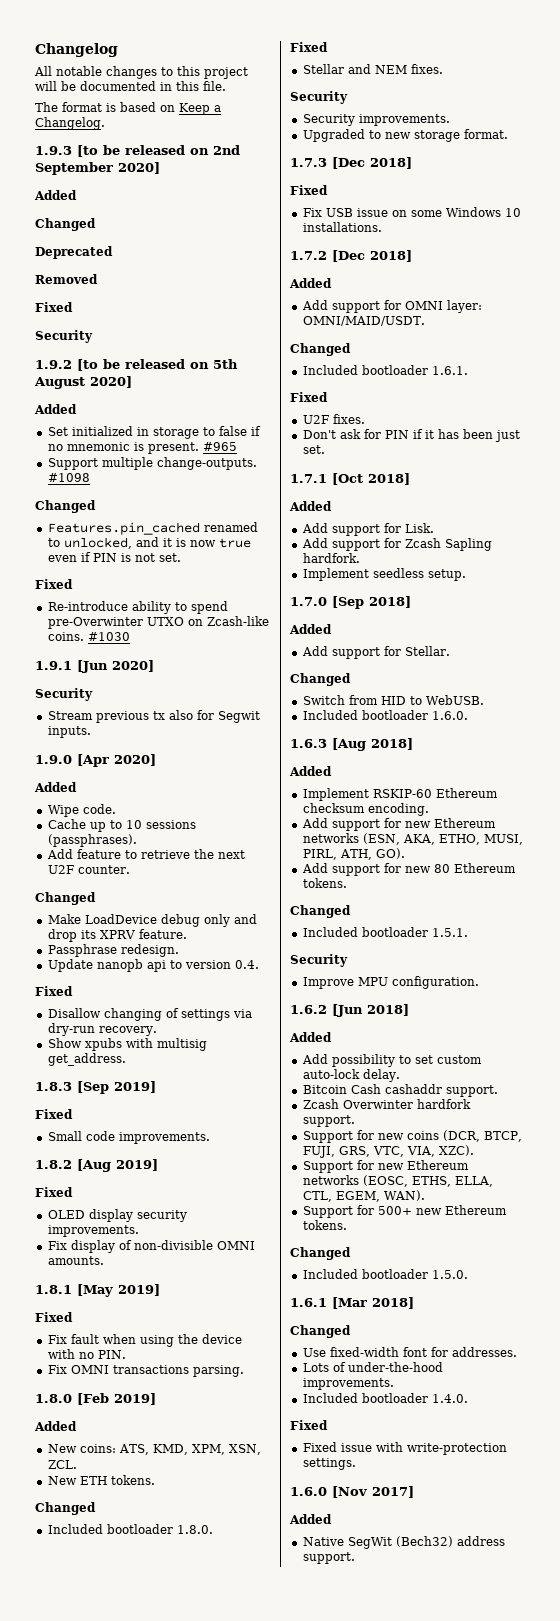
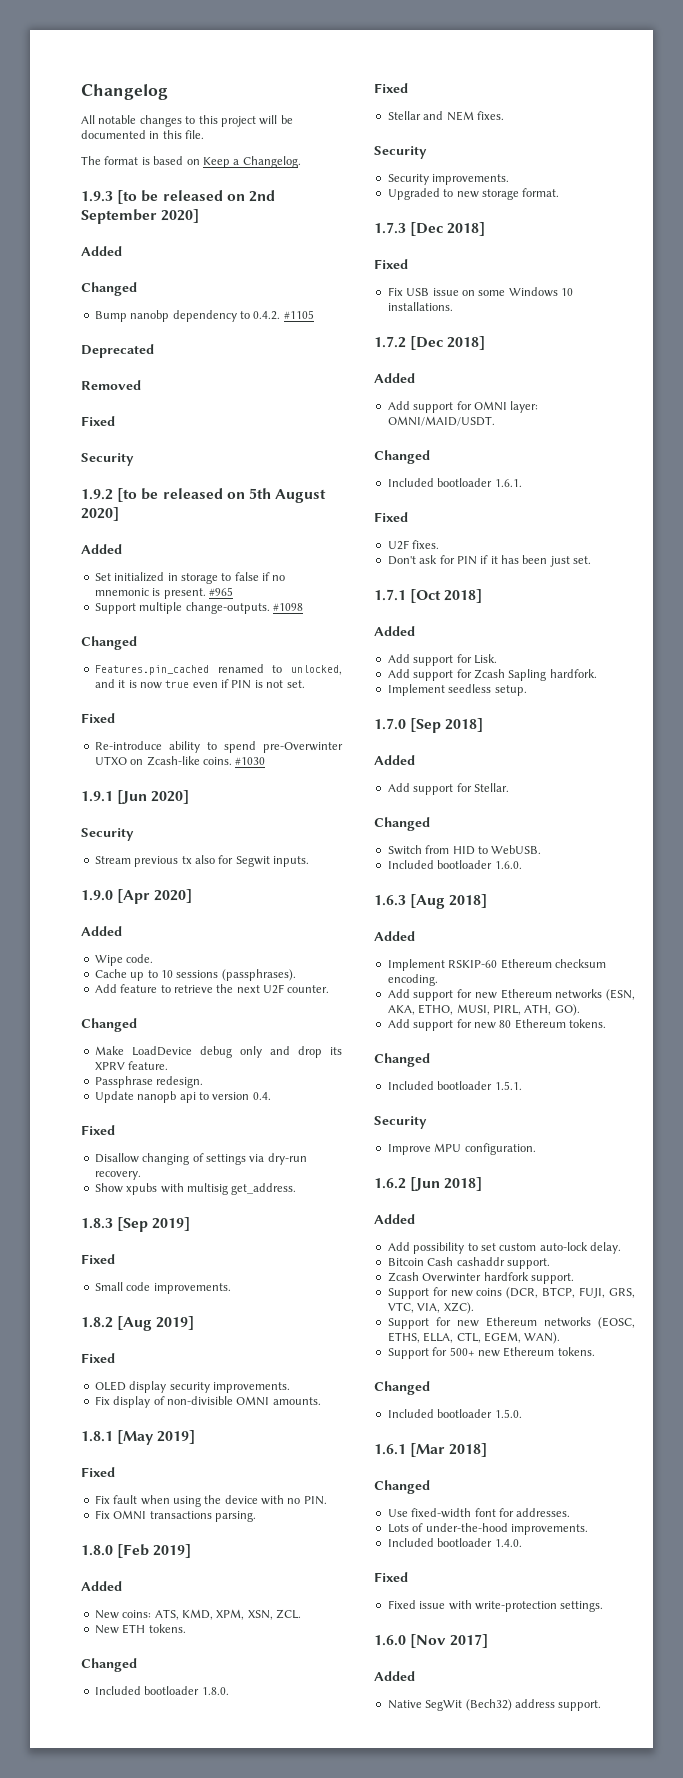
+ Bump nanobp dependency to 0.4.2. #1105

